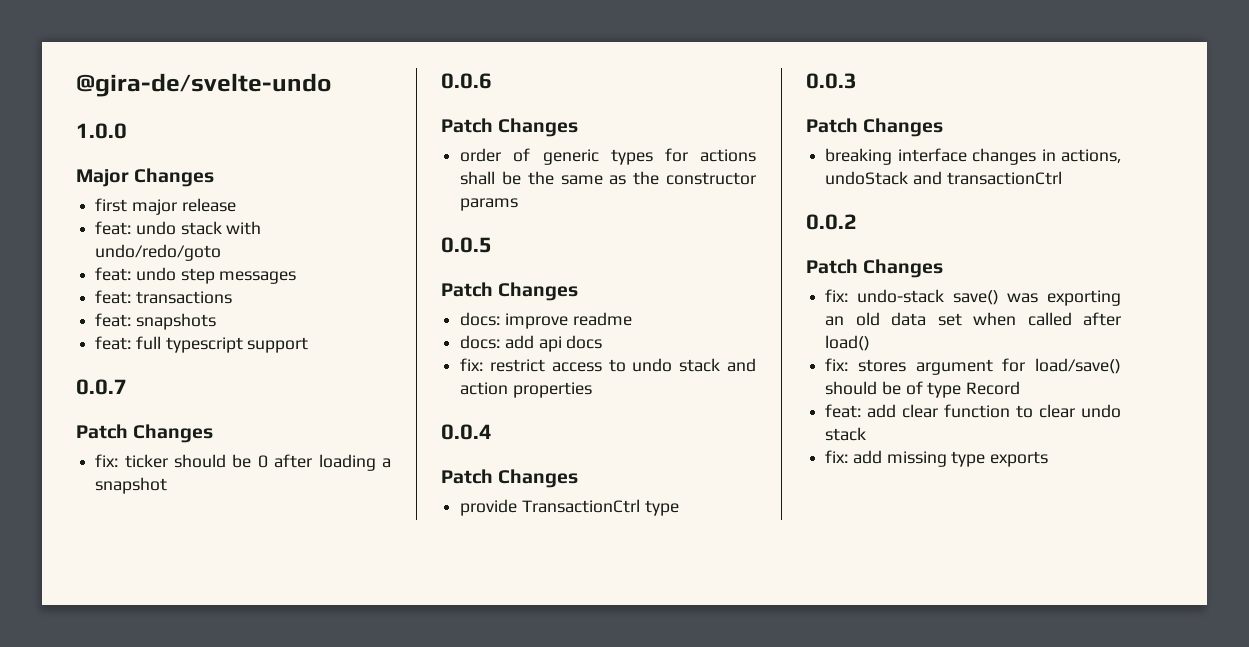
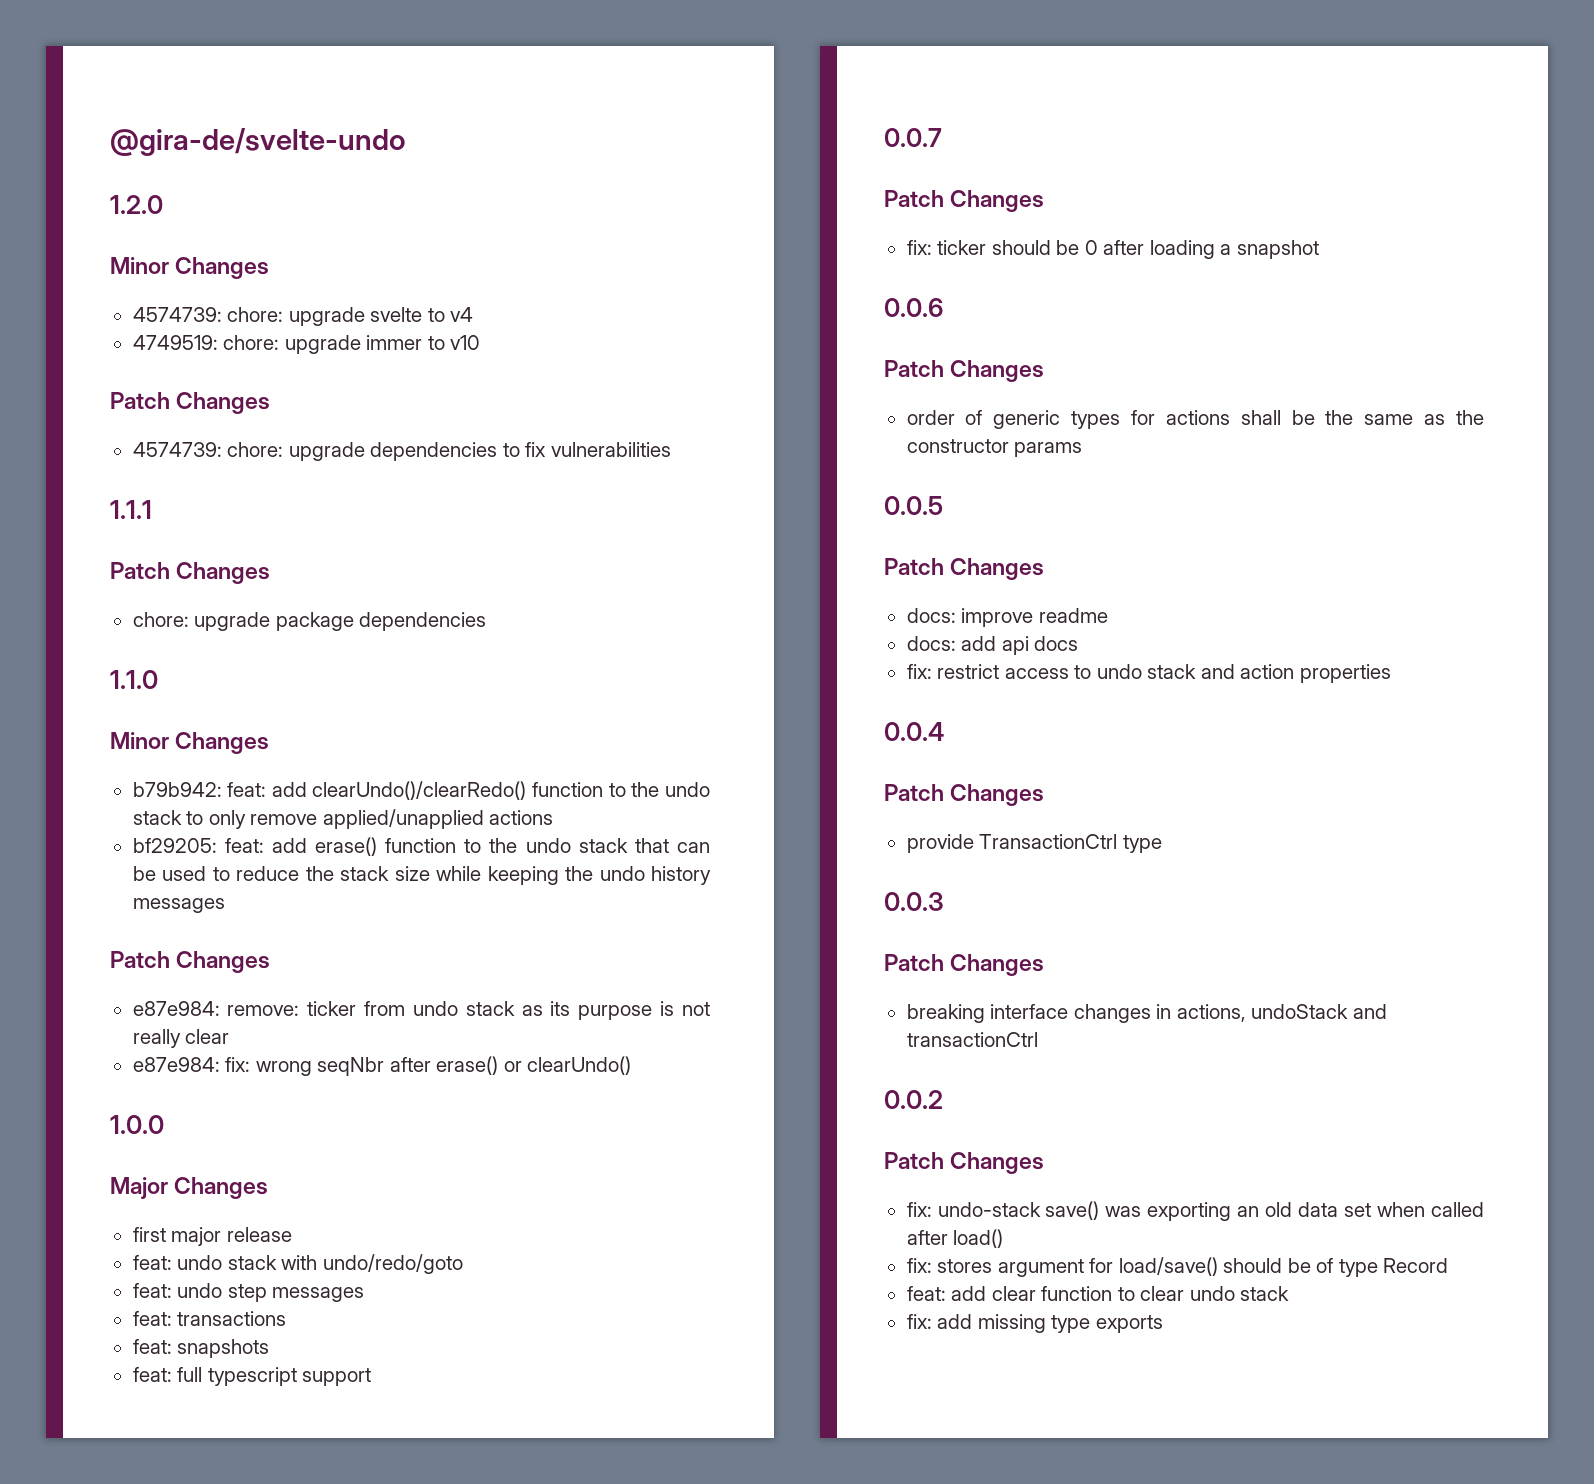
+ 1.2.0
+ Minor Changes
+ 4574739: chore: upgrade svelte to v4
+ 4749519: chore: upgrade immer to v10
+ Patch Changes
+ 4574739: chore: upgrade dependencies to fix vulnerabilities
+ 1.1.1
+ Patch Changes
+ chore: upgrade package dependencies
+ 1.1.0
+ Minor Changes
+ b79b942: feat: add clearUndo()/clearRedo() function to the undo stack to only remove applied/unapplied actions
+ bf29205: feat: add erase() function to the undo stack that can be used to reduce the stack size while keeping the undo history messages
+ Patch Changes
+ e87e984: remove: ticker from undo stack as its purpose is not really clear
+ e87e984: fix: wrong seqNbr after erase() or clearUndo()

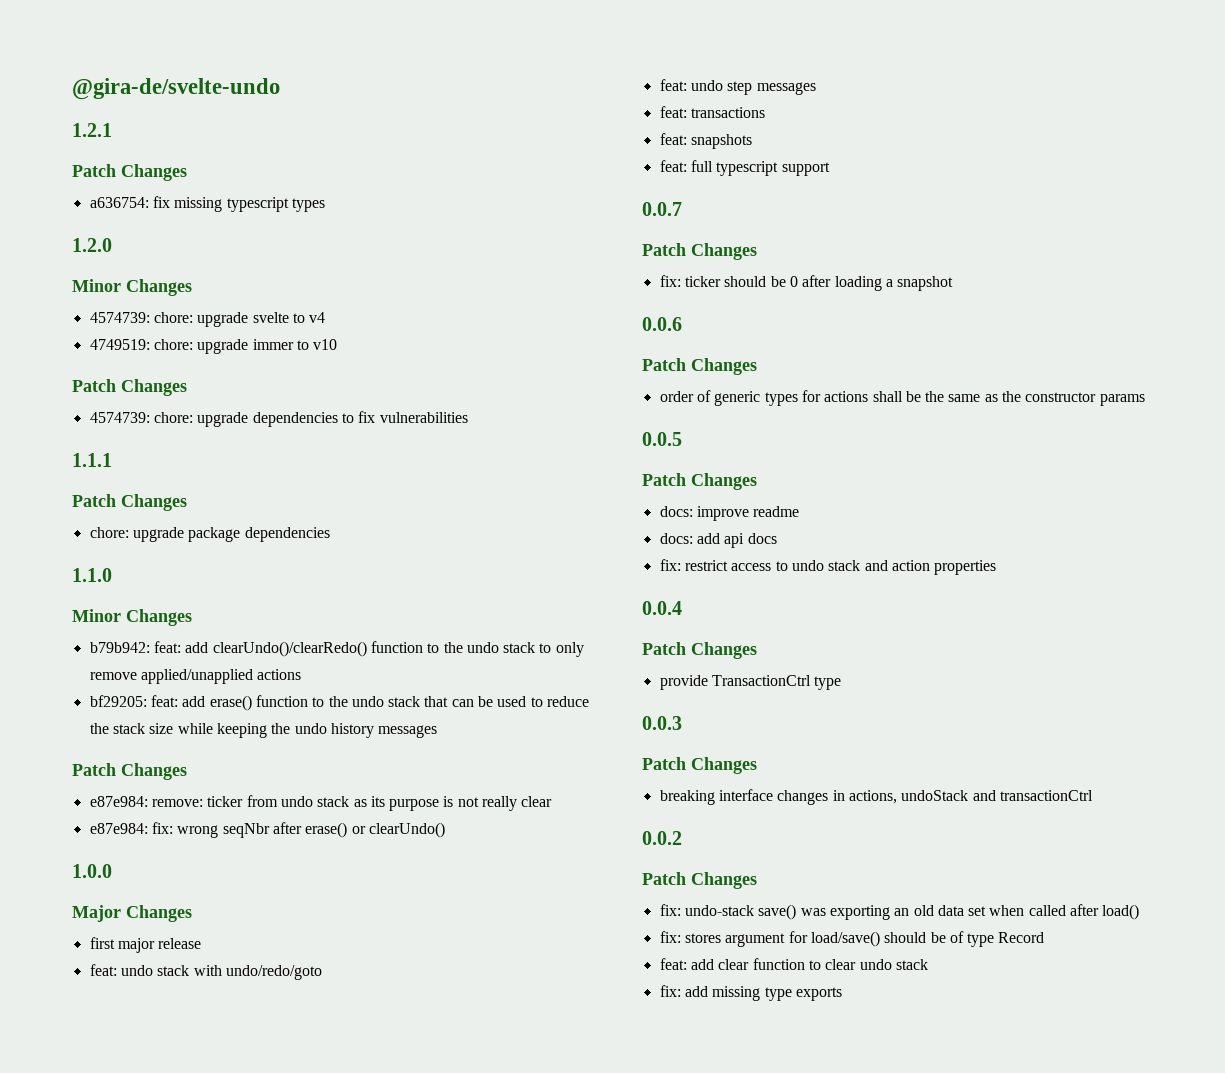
+ 1.2.1
+ Patch Changes
+ a636754: fix missing typescript types

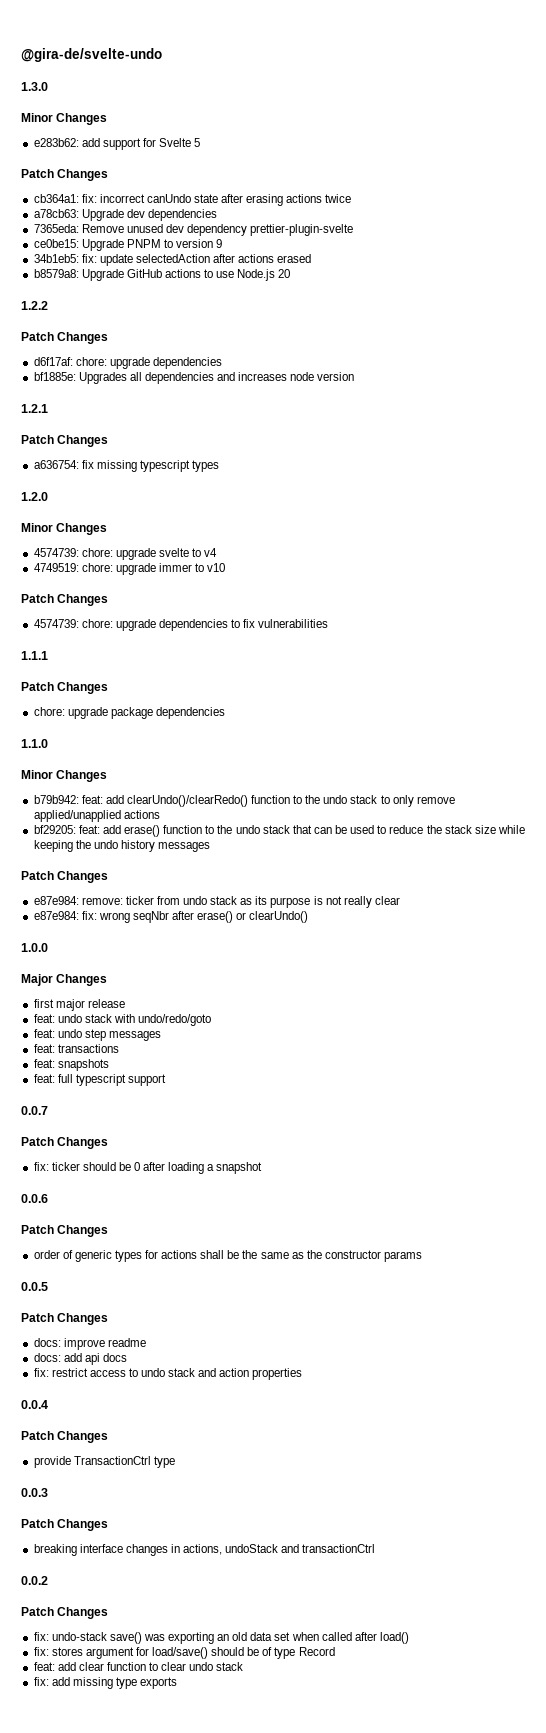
+ 1.3.0
+ Minor Changes
+ e283b62: add support for Svelte 5
+ Patch Changes
+ cb364a1: fix: incorrect canUndo state after erasing actions twice
+ a78cb63: Upgrade dev dependencies
+ 7365eda: Remove unused dev dependency prettier-plugin-svelte
+ ce0be15: Upgrade PNPM to version 9
+ 34b1eb5: fix: update selectedAction after actions erased
+ b8579a8: Upgrade GitHub actions to use Node.js 20
+ 1.2.2
+ Patch Changes
+ d6f17af: chore: upgrade dependencies
+ bf1885e: Upgrades all dependencies and increases node version

